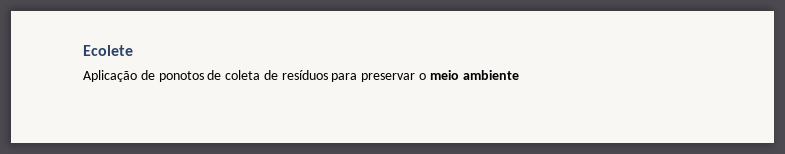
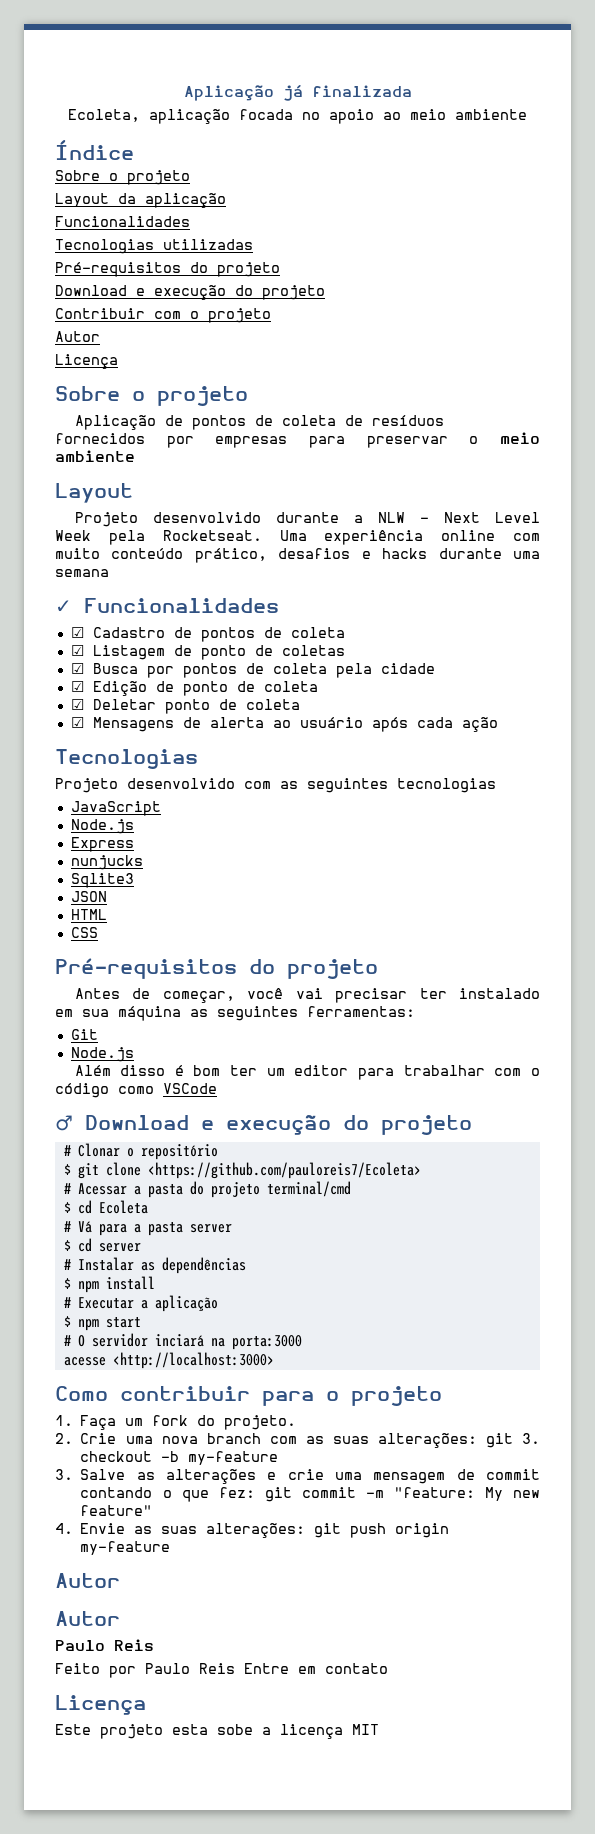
- Ecolete
+ Aplicação já finalizada
+ Ecoleta, aplicação focada no apoio ao meio ambiente
+ Índice
+ Sobre o projeto
+ Layout da aplicação
+ Funcionalidades
+ Tecnologias utilizadas
+ Pré-requisitos do projeto
+ Download e execução do projeto
+ Contribuir com o projeto
+ Autor
+ Licença
+ Sobre o projeto
- Aplicação de ponotos de coleta de resíduos para preservar o meio ambiente
+ Aplicação de pontos de coleta de resíduos fornecidos por empresas para preservar o meio ambiente
+ Layout
+ Projeto desenvolvido durante a NLW - Next Level Week pela Rocketseat. Uma experiência online com muito conteúdo prático, desafios e hacks durante uma semana
+ ✓ Funcionalidades
+ ☑ Cadastro de pontos de coleta
+ ☑ Listagem de ponto de coletas
+ ☑ Busca por pontos de coleta pela cidade
+ ☑ Edição de ponto de coleta
+ ☑ Deletar ponto de coleta
+ ☑ Mensagens de alerta ao usuário após cada ação
+ Tecnologias
+ Projeto desenvolvido com as seguintes tecnologias
+ JavaScript
+ Node.js
+ Express
+ nunjucks
+ Sqlite3
+ JSON
+ HTML
+ CSS
+ Pré-requisitos do projeto
+ Antes de começar, você vai precisar ter instalado em sua máquina as seguintes ferramentas:
+ Git
+ Node.js
+ Além disso é bom ter um editor para trabalhar com o código como VSCode
+ ♂ Download e execução do projeto
+ # Clonar o repositório
+ $ git clone <https://github.com/pauloreis7/Ecoleta>
+ # Acessar a pasta do projeto terminal/cmd
+ $ cd Ecoleta
+ # Vá para a pasta server
+ $ cd server
+ # Instalar as dependências
+ $ npm install
+ # Executar a aplicação
+ $ npm start
+ # O servidor inciará na porta:3000
+ acesse <http://localhost:3000>
+ Como contribuir para o projeto
+ 1. Faça um fork do projeto.
+ 2. Crie uma nova branch com as suas alterações: git 3. checkout -b my-feature
+ 3. Salve as alterações e crie uma mensagem de commit contando o que fez: git commit -m "feature: My new feature"
+ 4. Envie as suas alterações: git push origin my-feature
+ Autor
+ Autor
+ Paulo Reis
+ Feito por Paulo Reis Entre em contato
+ Licença
+ Este projeto esta sobe a licença MIT

